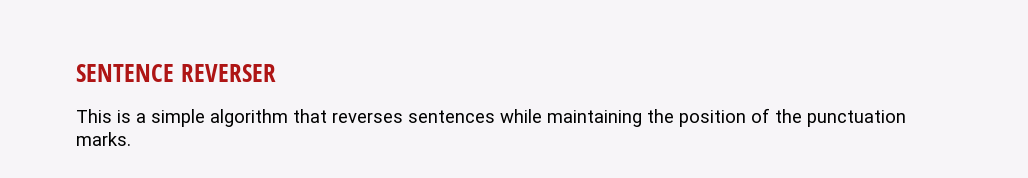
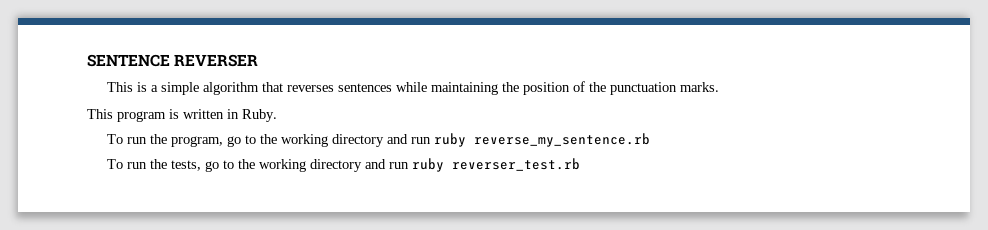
+ This program is written in Ruby.
+ To run the program, go to the working directory and run ruby reverse_my_sentence.rb
+ To run the tests, go to the working directory and run ruby reverser_test.rb

